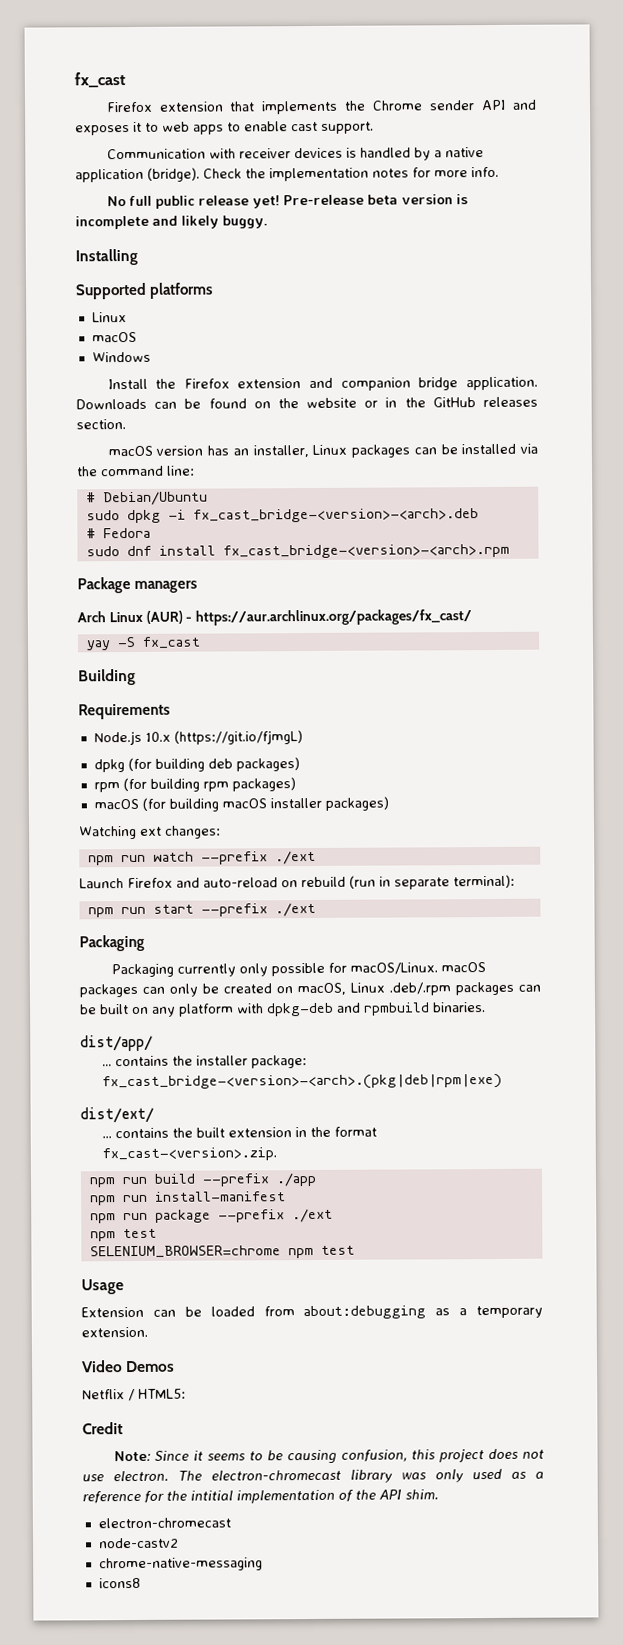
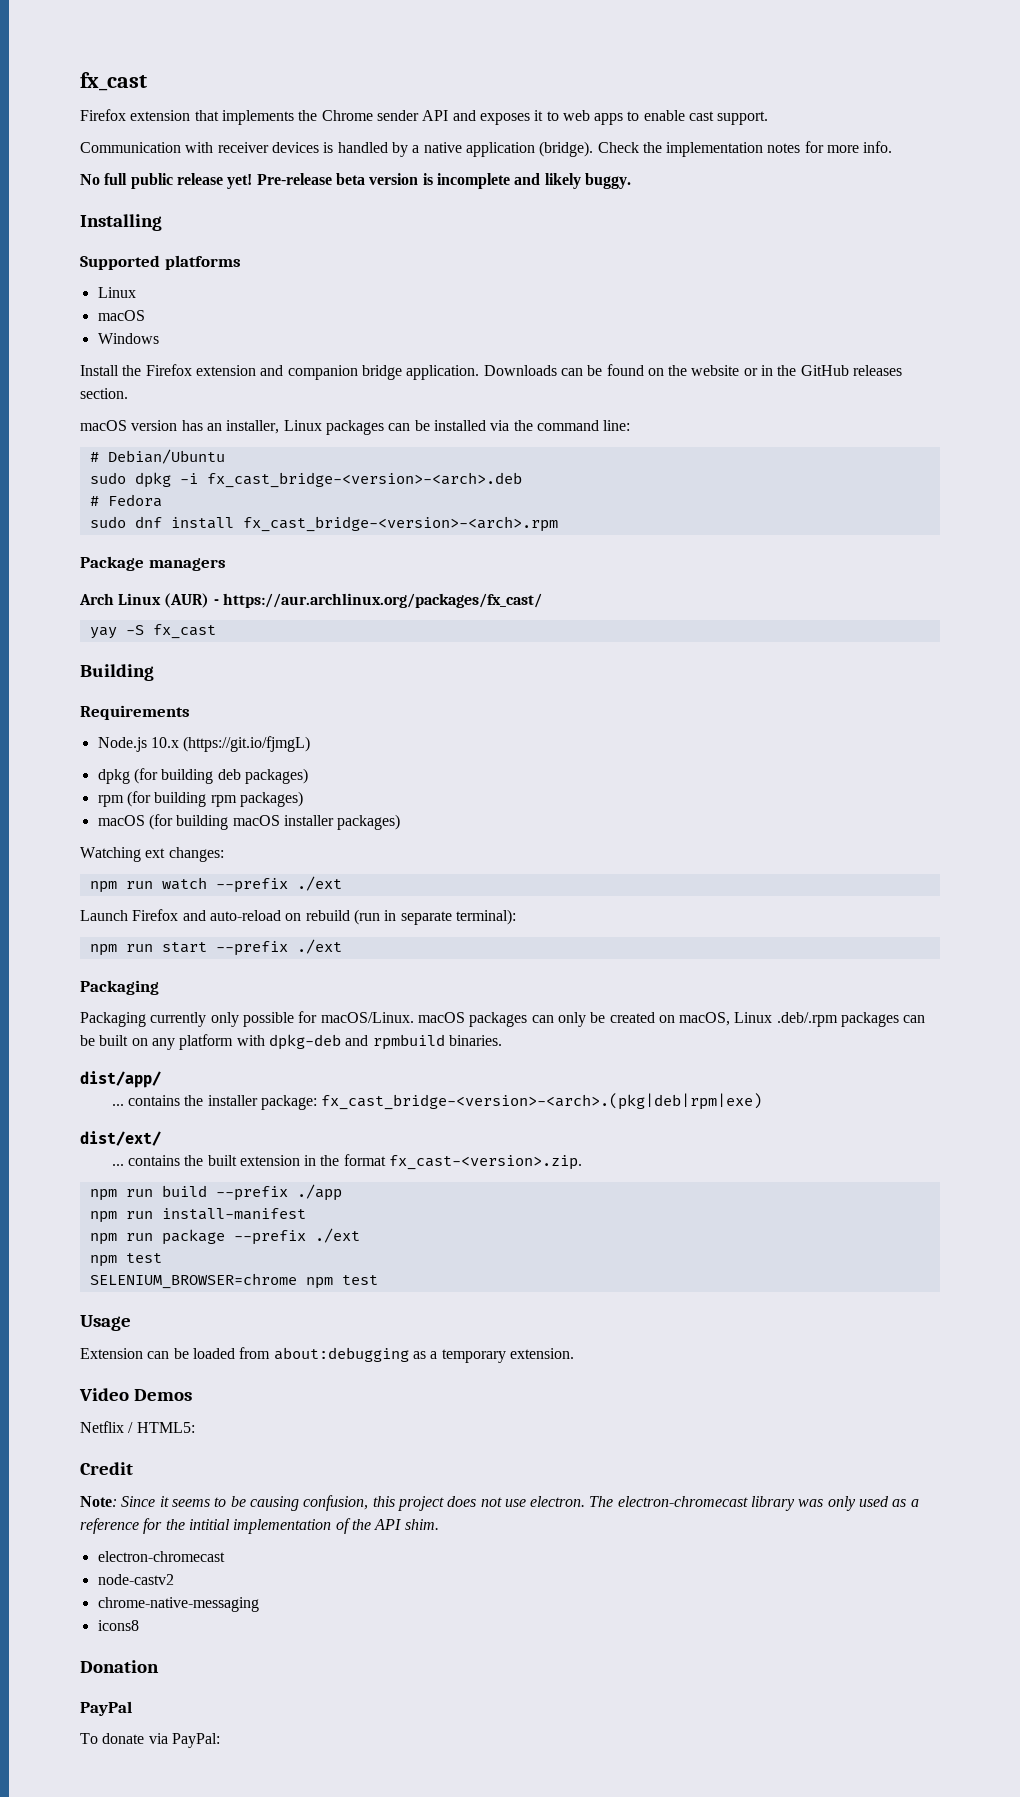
+ Donation
+ PayPal
+ To donate via PayPal:

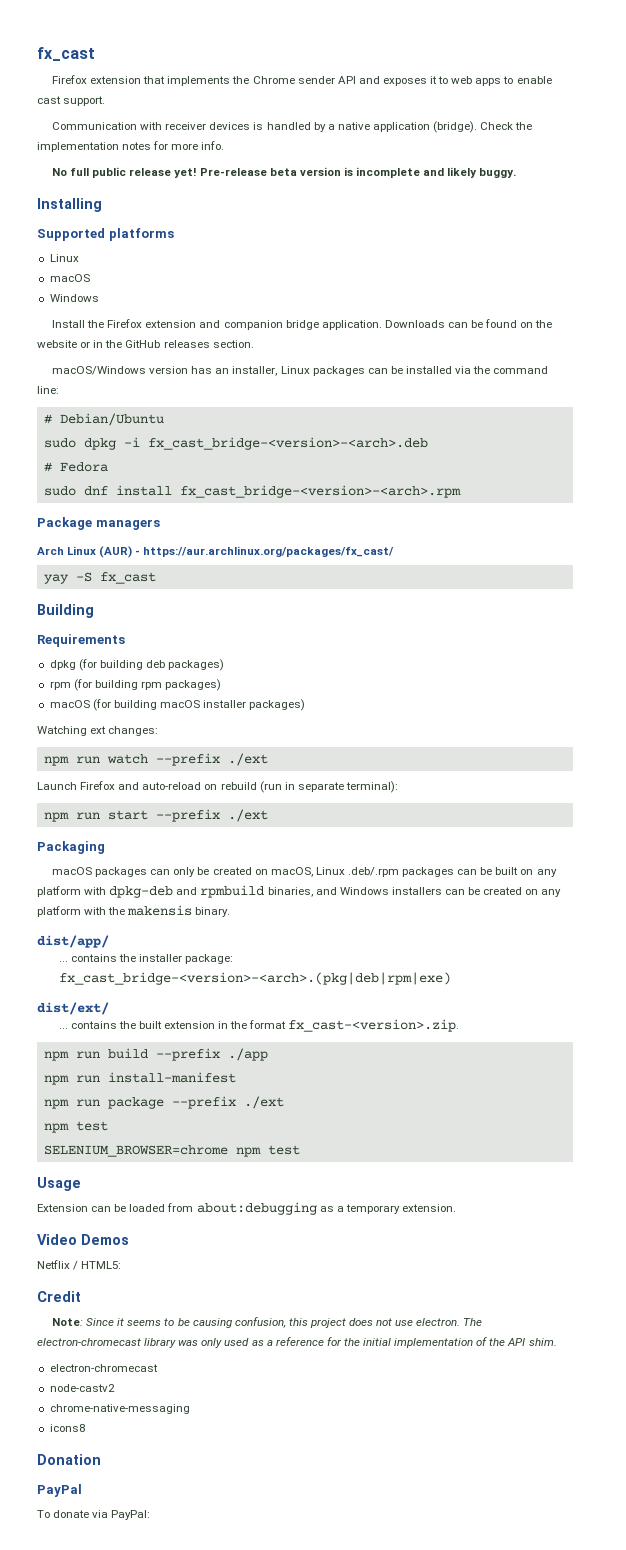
- macOS version has an installer, Linux packages can be installed via the command line:
+ macOS/Windows version has an installer, Linux packages can be installed via the command line:
- Node.js 10.x (https://git.io/fjmgL)
- Packaging currently only possible for macOS/Linux. macOS packages can only be created on macOS, Linux .deb/.rpm packages can be built on any platform with dpkg-deb and rpmbuild binaries.
+ macOS packages can only be created on macOS, Linux .deb/.rpm packages can be built on any platform with dpkg-deb and rpmbuild binaries, and Windows installers can be created on any platform with the makensis binary.
- The electron-chromecast library was only used as a reference for the intitial implementation of the API shim.
+ The electron-chromecast library was only used as a reference for the initial implementation of the API shim.

